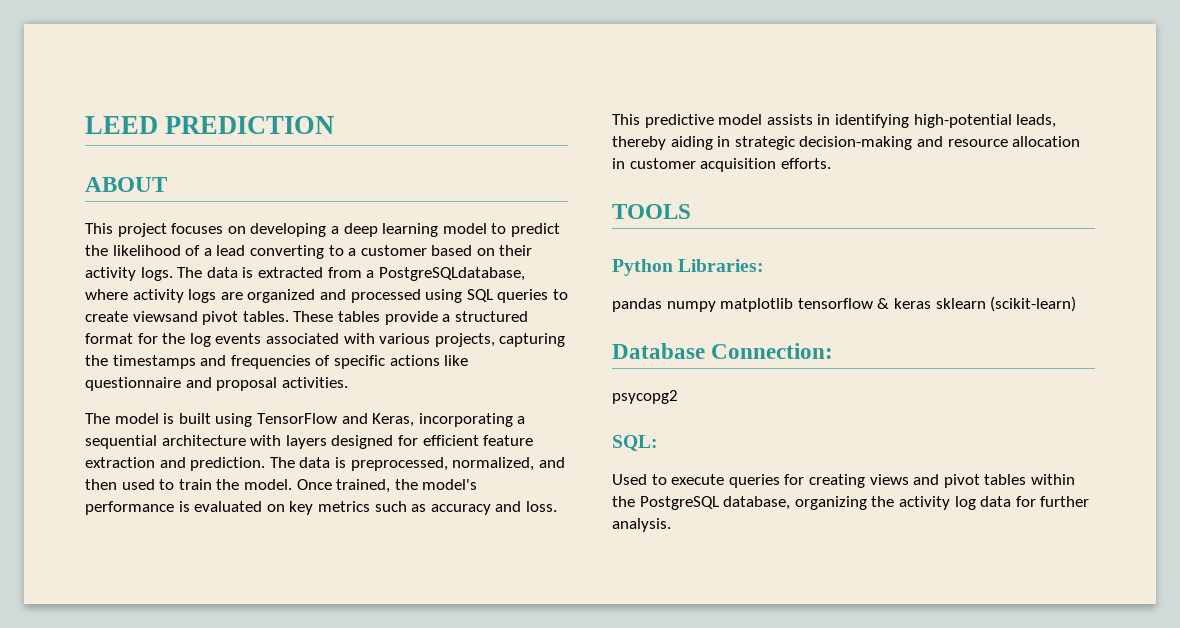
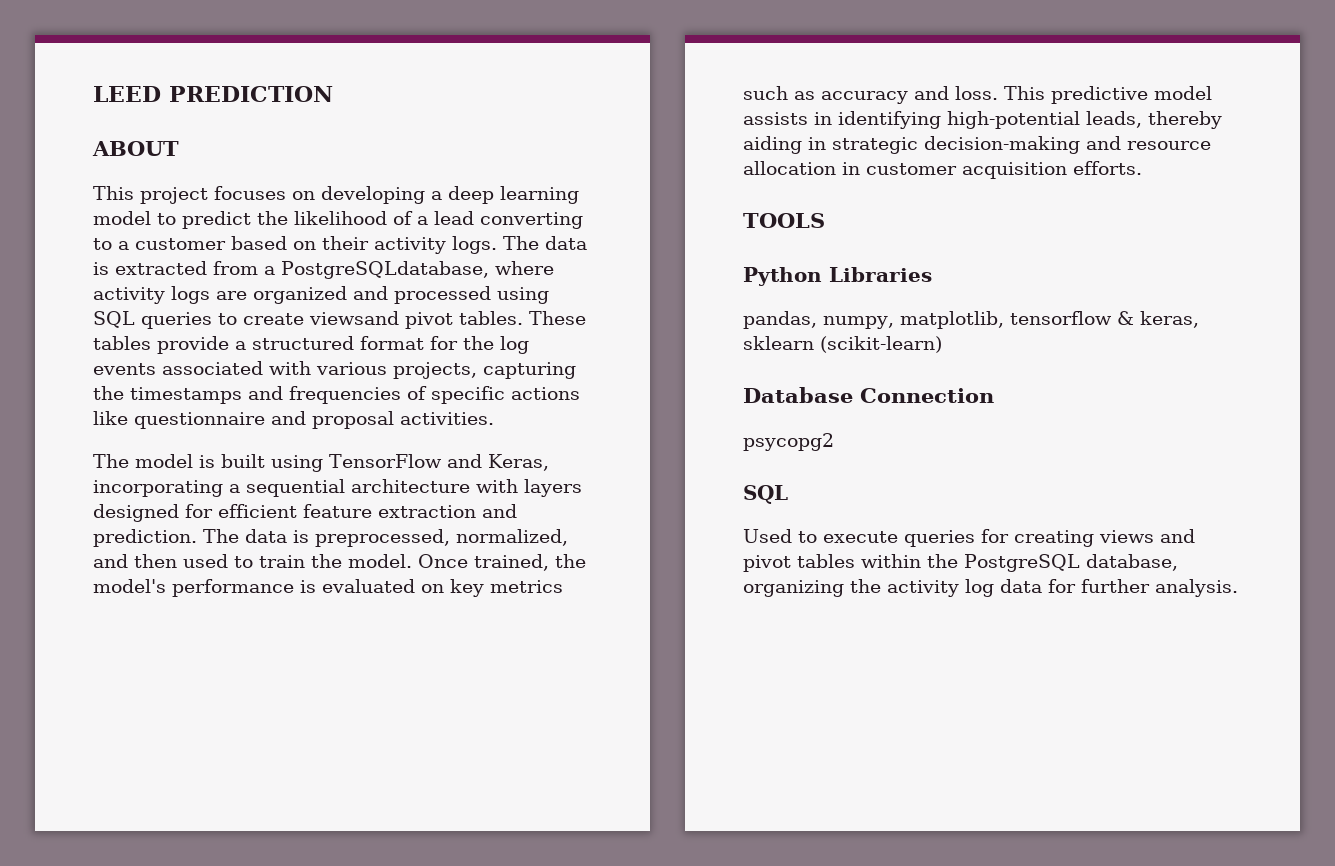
- Python Libraries:
- pandas numpy matplotlib tensorflow & keras sklearn (scikit-learn)
+ Python Libraries
+ pandas, numpy, matplotlib, tensorflow & keras, sklearn (scikit-learn)
- Database Connection:
+ Database Connection
  psycopg2
- SQL:
+ SQL

